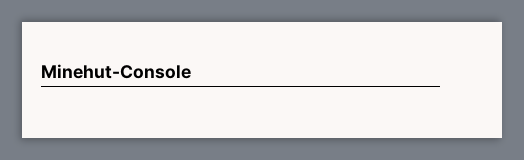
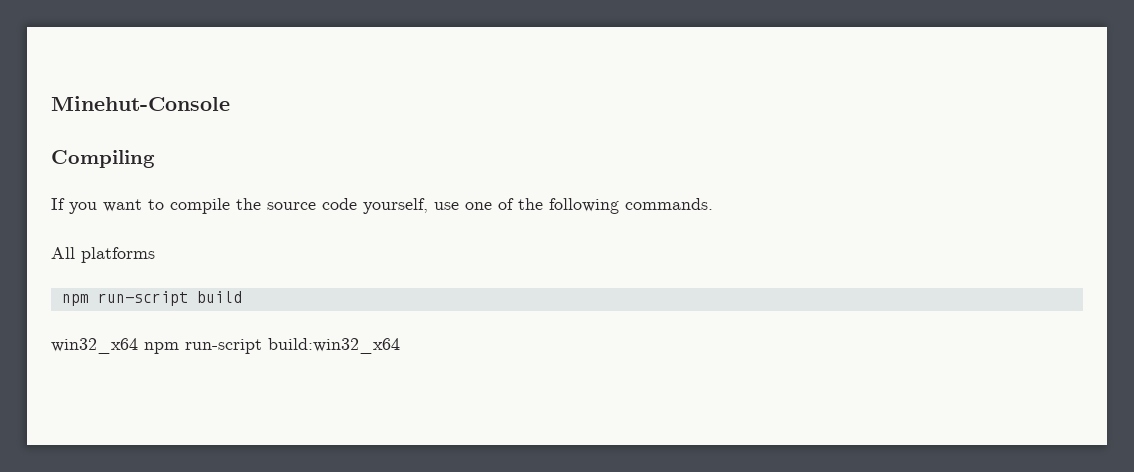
+ Compiling
+ If you want to compile the source code yourself, use one of the following commands.
+ All platforms
+ npm run-script build
+ win32_x64 npm run-script build:win32_x64

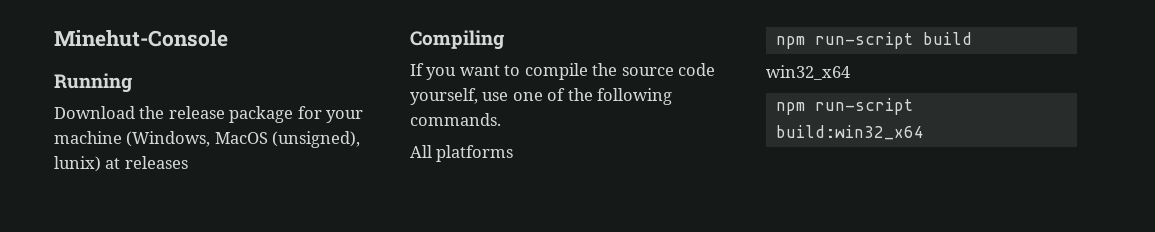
+ Running
+ Download the release package for your machine (Windows, MacOS (unsigned), lunix) at releases
- win32_x64 npm run-script build:win32_x64
+ win32_x64
+ npm run-script build:win32_x64

